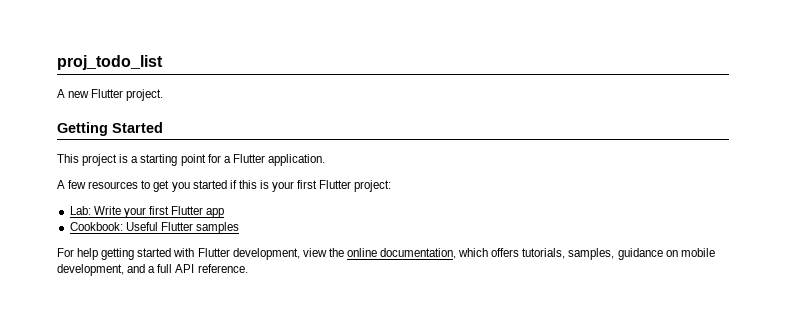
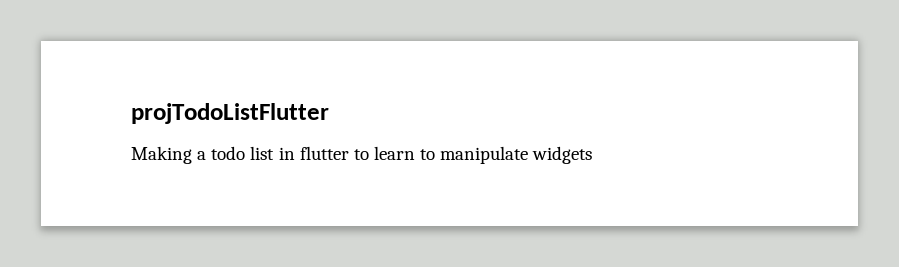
- proj_todo_list
- A new Flutter project.
- Getting Started
- This project is a starting point for a Flutter application.
- A few resources to get you started if this is your first Flutter project:
- Lab: Write your first Flutter app
- Cookbook: Useful Flutter samples
- For help getting started with Flutter development, view the online documentation, which offers tutorials, samples, guidance on mobile development, and a full API reference.
+ projTodoListFlutter
+ Making a todo list in flutter to learn to manipulate widgets

